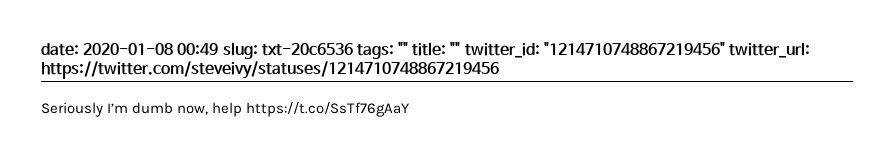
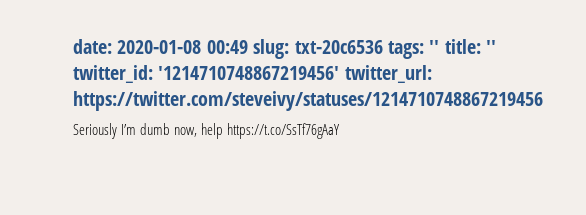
- date: 2020-01-08 00:49 slug: txt-20c6536 tags: "" title: "" twitter_id: "1214710748867219456" twitter_url: https://twitter.com/steveivy/statuses/1214710748867219456
+ date: 2020-01-08 00:49 slug: txt-20c6536 tags: '' title: '' twitter_id: '1214710748867219456' twitter_url: https://twitter.com/steveivy/statuses/1214710748867219456

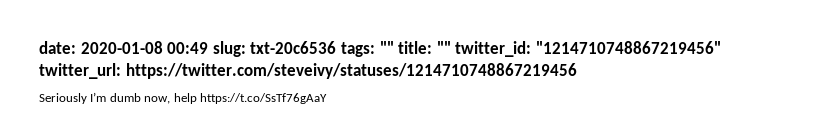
- date: 2020-01-08 00:49 slug: txt-20c6536 tags: '' title: '' twitter_id: '1214710748867219456' twitter_url: https://twitter.com/steveivy/statuses/1214710748867219456
+ date: 2020-01-08 00:49 slug: txt-20c6536 tags: "" title: "" twitter_id: "1214710748867219456" twitter_url: https://twitter.com/steveivy/statuses/1214710748867219456

